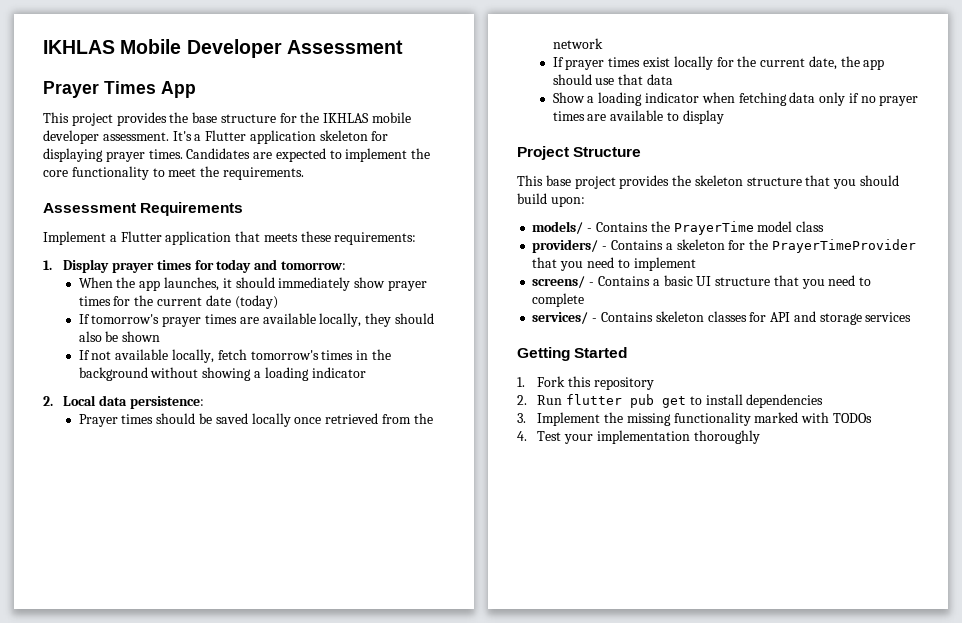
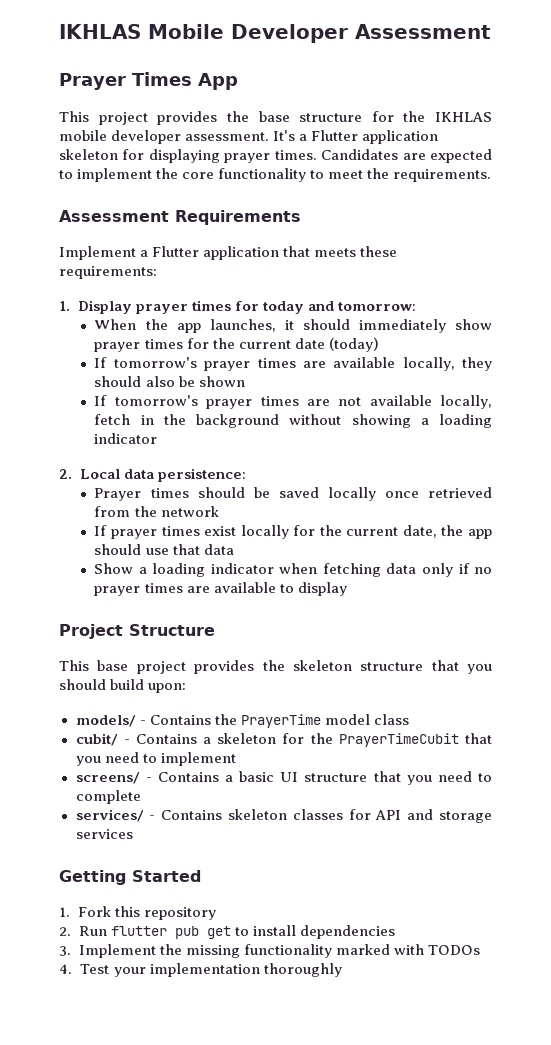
- If not available locally, fetch tomorrow's times in the background without showing a loading indicator
+ If tomorrow's prayer times are not available locally, fetch in the background without showing a loading indicator
- providers/ - Contains a skeleton for the PrayerTimeProvider that you need to implement
+ cubit/ - Contains a skeleton for the PrayerTimeCubit that you need to implement

